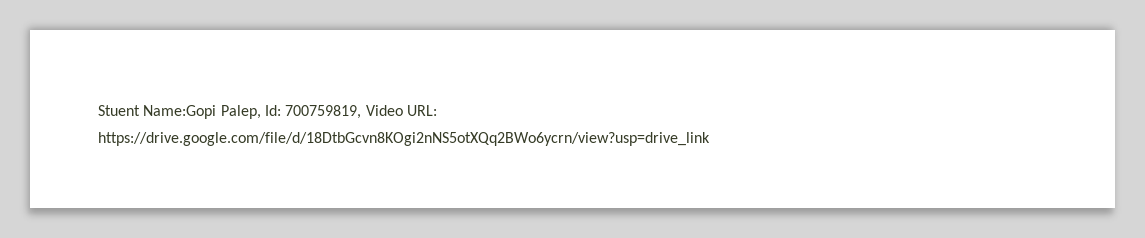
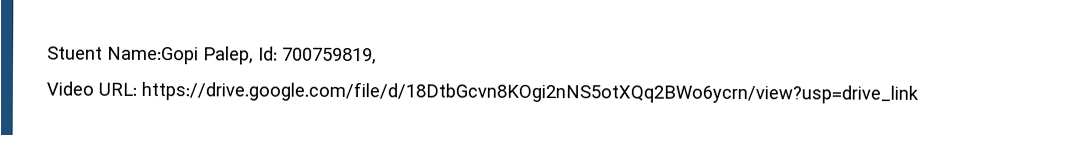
- Stuent Name:Gopi Palep, Id: 700759819, Video URL: https://drive.google.com/file/d/18DtbGcvn8KOgi2nNS5otXQq2BWo6ycrn/view?usp=drive_link
+ Stuent Name:Gopi Palep, Id: 700759819,
+ Video URL: https://drive.google.com/file/d/18DtbGcvn8KOgi2nNS5otXQq2BWo6ycrn/view?usp=drive_link

